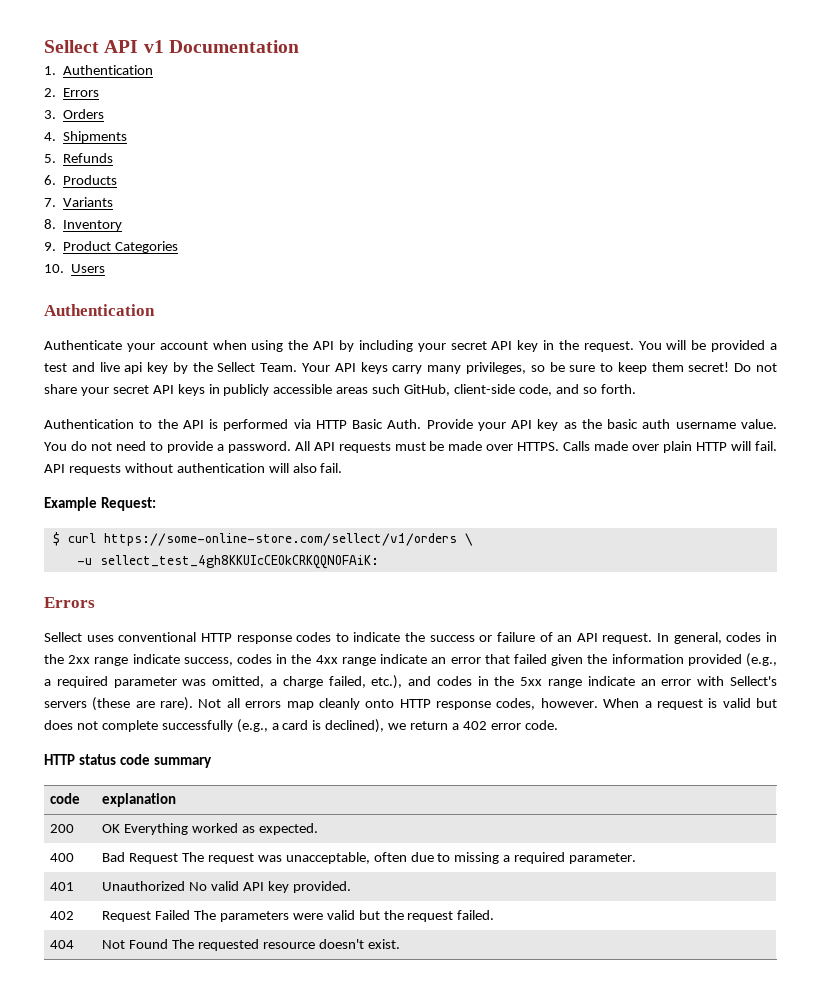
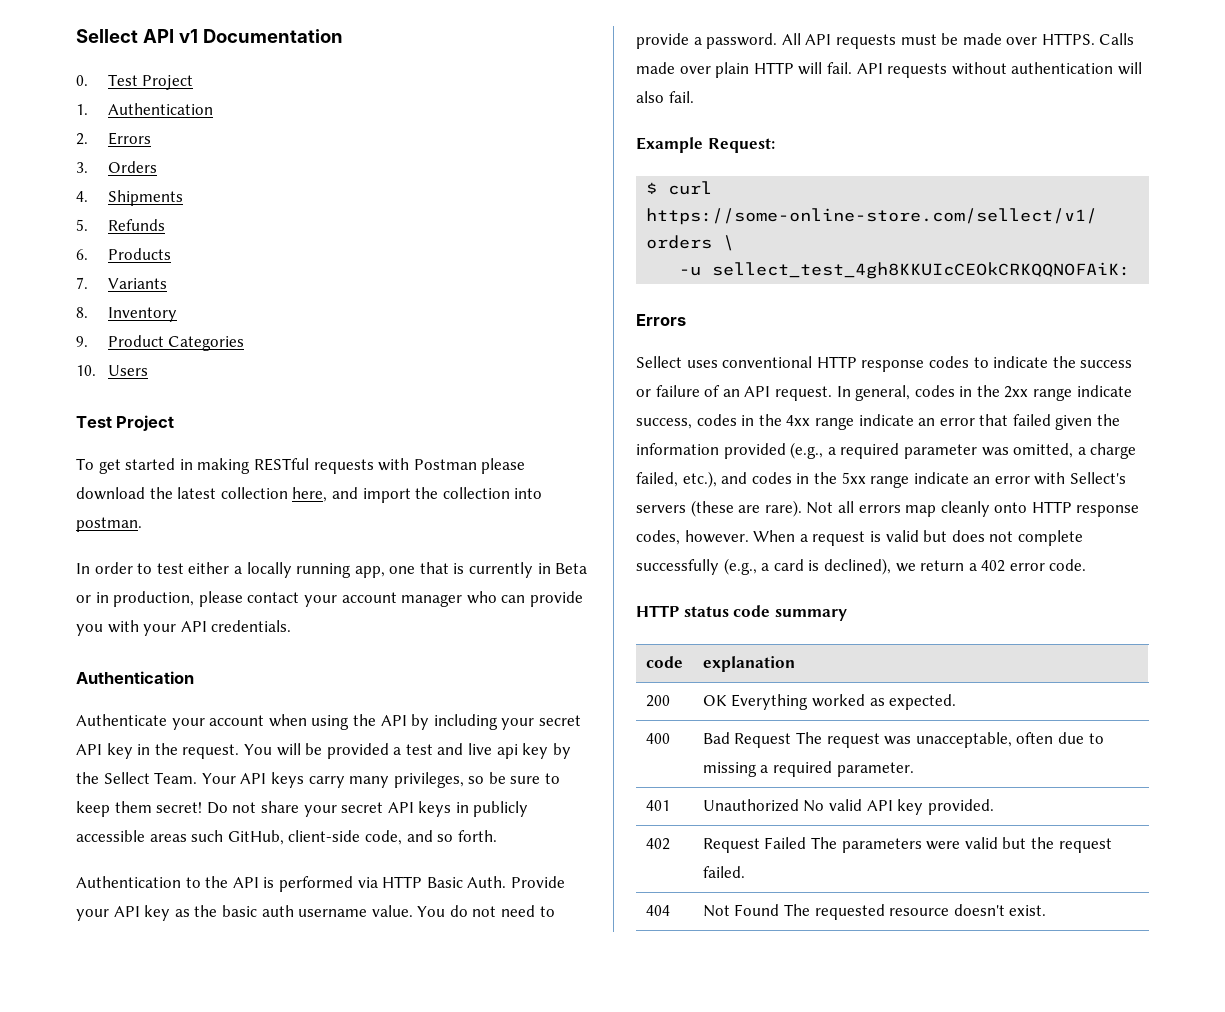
+ 0. Test Project
  10. Users
+ Test Project
+ To get started in making RESTful requests with Postman please download the latest collection here, and import the collection into postman.
+ In order to test either a locally running app, one that is currently in Beta or in production, please contact your account manager who can provide you with your API credentials.

